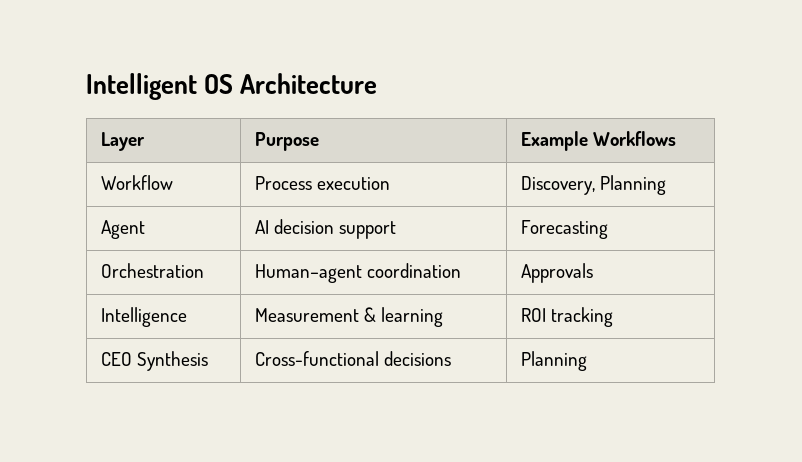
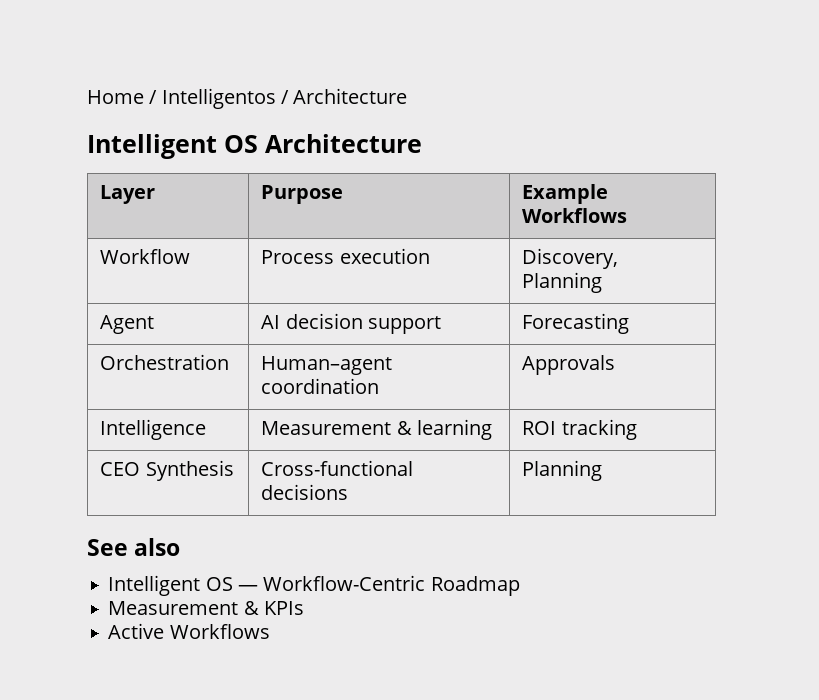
+ Home / Intelligentos / Architecture
+ See also
+ Intelligent OS — Workflow-Centric Roadmap
+ Measurement & KPIs
+ Active Workflows

